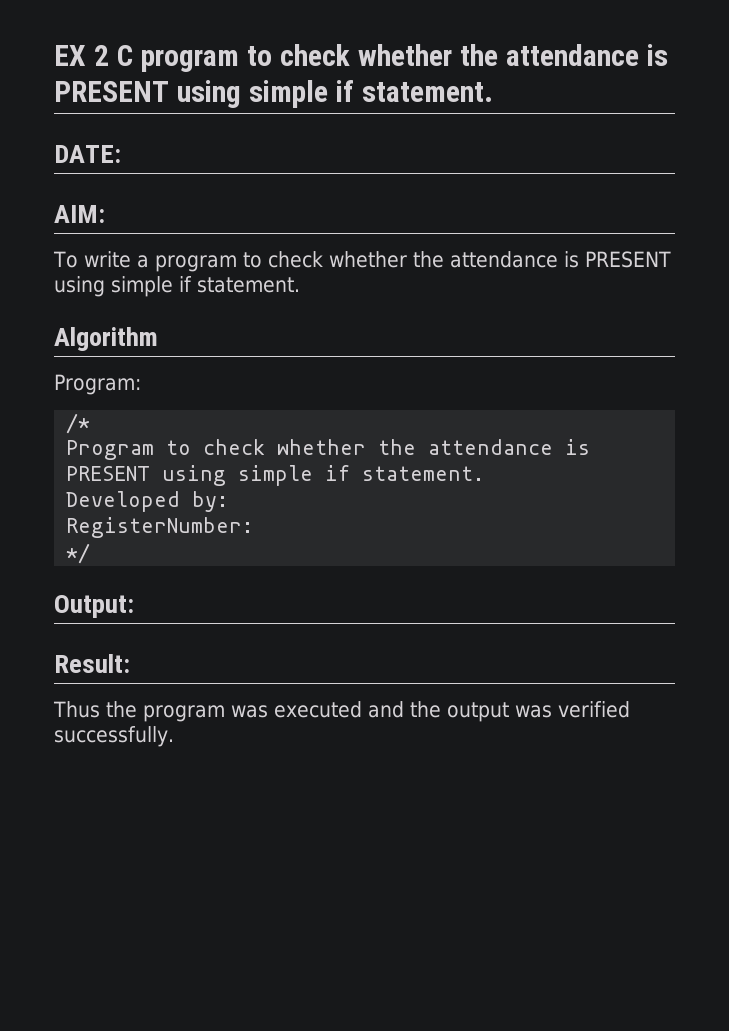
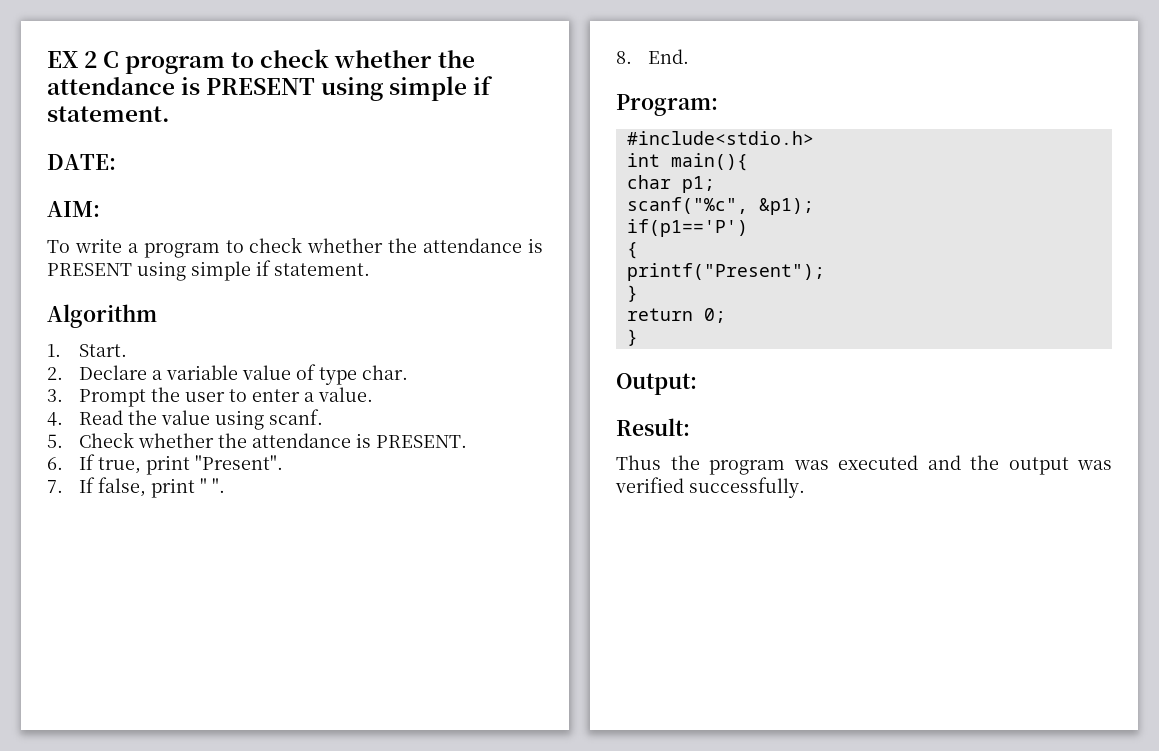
+ 1. Start.
+ 2. Declare a variable value of type char.
+ 3. Prompt the user to enter a value.
+ 4. Read the value using scanf.
+ 5. Check whether the attendance is PRESENT.
+ 6. If true, print "Present".
+ 7. If false, print " ".
+ 8. End.
  Program:
- /*
- Program to check whether the attendance is PRESENT using simple if statement.
- Developed by:
- RegisterNumber:
- */
+ #include<stdio.h>
+ int main(){
+ char p1;
+ scanf("%c", &p1);
+ if(p1=='P')
+ {
+ printf("Present");
+ }
+ return 0;
+ }

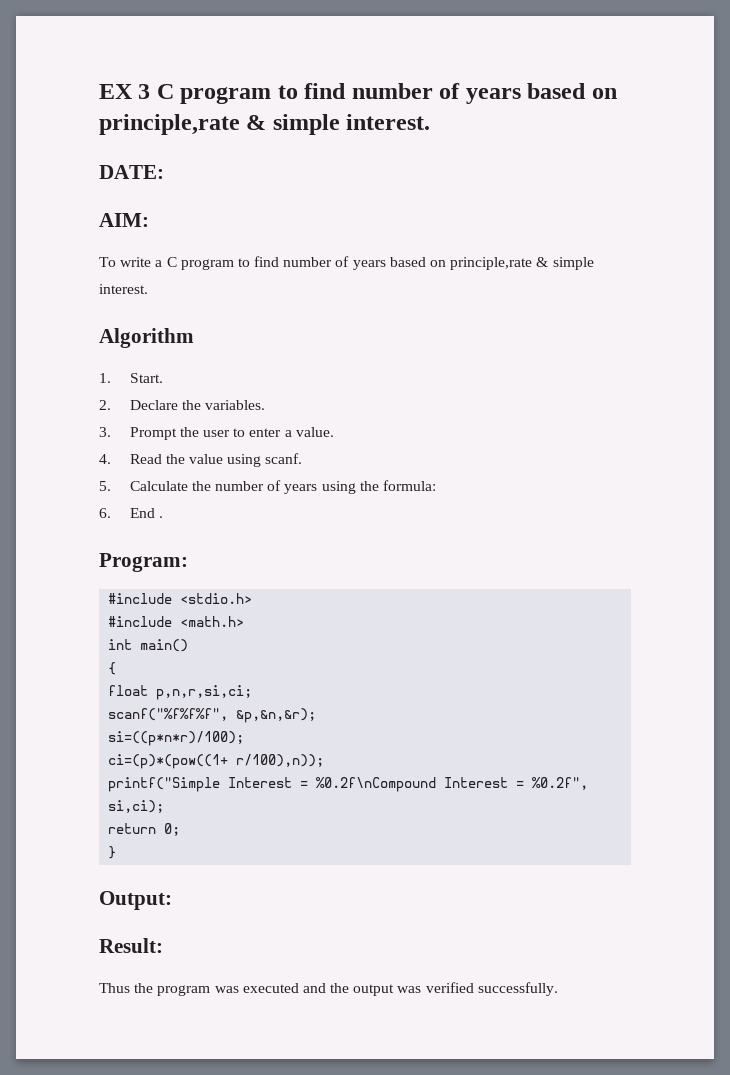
- EX 2 C program to check whether the attendance is PRESENT using simple if statement.
+ EX 3 C program to find number of years based on principle,rate & simple interest.
- To write a program to check whether the attendance is PRESENT using simple if statement.
+ To write a C program to find number of years based on principle,rate & simple interest.
- 2. Declare a variable value of type char.
+ 2. Declare the variables.
- 5. Check whether the attendance is PRESENT.
- 6. If true, print "Present".
- 7. If false, print " ".
- 8. End.
+ 5. Calculate the number of years using the formula:
+ 6. End .
  Program:
- #include<stdio.h>
- int main(){
- char p1;
- scanf("%c", &p1);
- if(p1=='P')
+ #include <stdio.h>
+ #include <math.h>
+ int main()
  {
- printf("Present");
- }
+ float p,n,r,si,ci;
+ scanf("%f%f%f", &p,&n,&r);
+ si=((p*n*r)/100);
+ ci=(p)*(pow((1+ r/100),n));
+ printf("Simple Interest = %0.2f\nCompound Interest = %0.2f", si,ci);

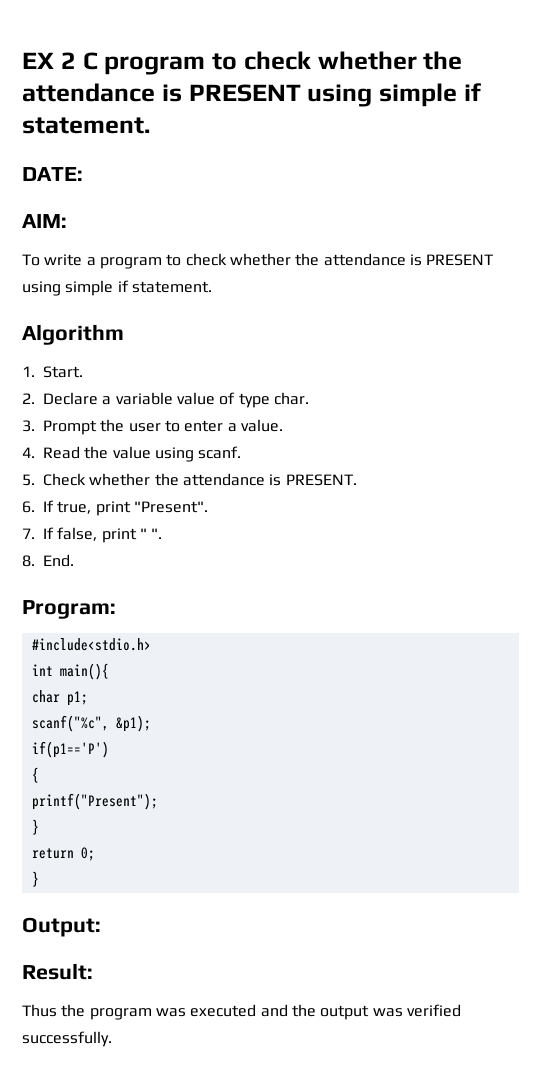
- EX 3 C program to find number of years based on principle,rate & simple interest.
+ EX 2 C program to check whether the attendance is PRESENT using simple if statement.
- To write a C program to find number of years based on principle,rate & simple interest.
+ To write a program to check whether the attendance is PRESENT using simple if statement.
- 2. Declare the variables.
+ 2. Declare a variable value of type char.
- 5. Calculate the number of years using the formula:
- 6. End .
+ 5. Check whether the attendance is PRESENT.
+ 6. If true, print "Present".
+ 7. If false, print " ".
+ 8. End.
  Program:
- #include <stdio.h>
- #include <math.h>
- int main()
+ #include<stdio.h>
+ int main(){
+ char p1;
+ scanf("%c", &p1);
+ if(p1=='P')
  {
- float p,n,r,si,ci;
- scanf("%f%f%f", &p,&n,&r);
- si=((p*n*r)/100);
- ci=(p)*(pow((1+ r/100),n));
- printf("Simple Interest = %0.2f\nCompound Interest = %0.2f", si,ci);
+ printf("Present");
+ }

